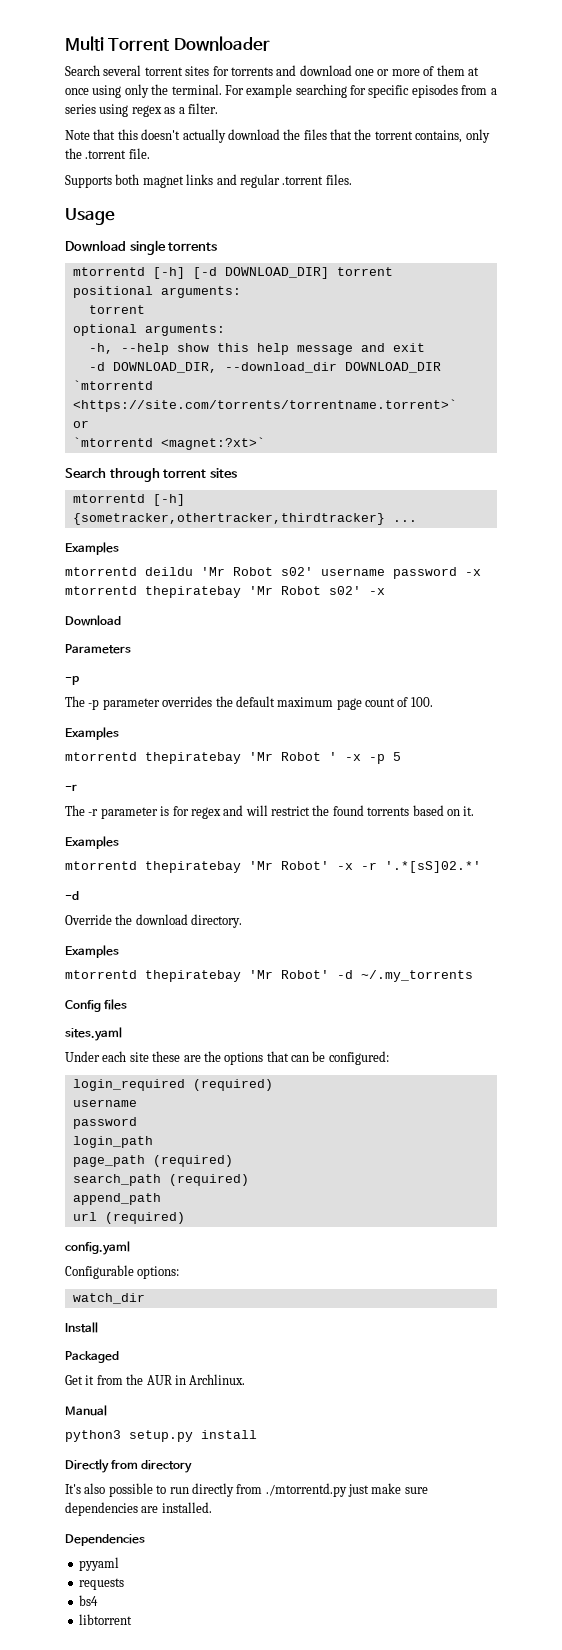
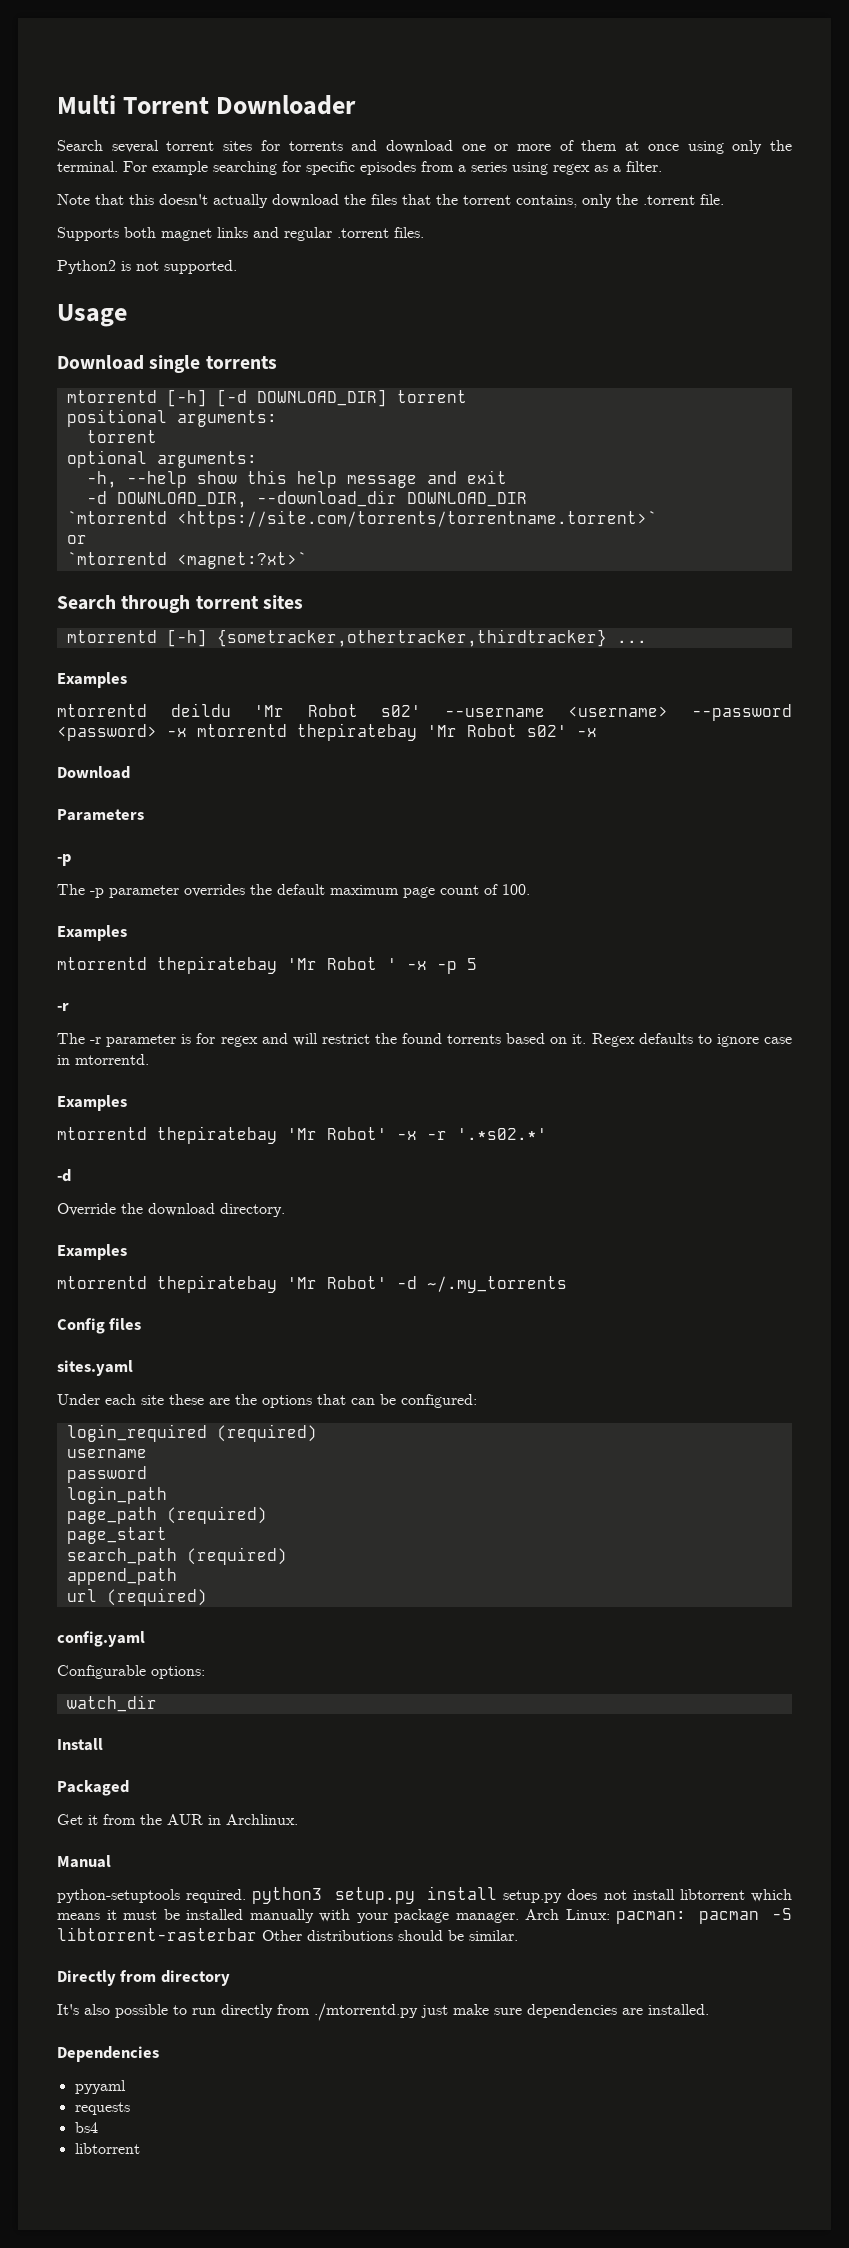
+ Python2 is not supported.
- mtorrentd deildu 'Mr Robot s02' username password -x mtorrentd thepiratebay 'Mr Robot s02' -x
+ mtorrentd deildu 'Mr Robot s02' --username <username> --password <password> -x mtorrentd thepiratebay 'Mr Robot s02' -x
+ Regex defaults to ignore case in mtorrentd.
- mtorrentd thepiratebay 'Mr Robot' -x -r '.*[sS]02.*'
+ mtorrentd thepiratebay 'Mr Robot' -x -r '.*s02.*'
+ page_start
- python3 setup.py install
+ python-setuptools required. python3 setup.py install setup.py does not install libtorrent which means it must be installed manually with your package manager. Arch Linux: pacman: pacman -S libtorrent-rasterbar Other distributions should be similar.

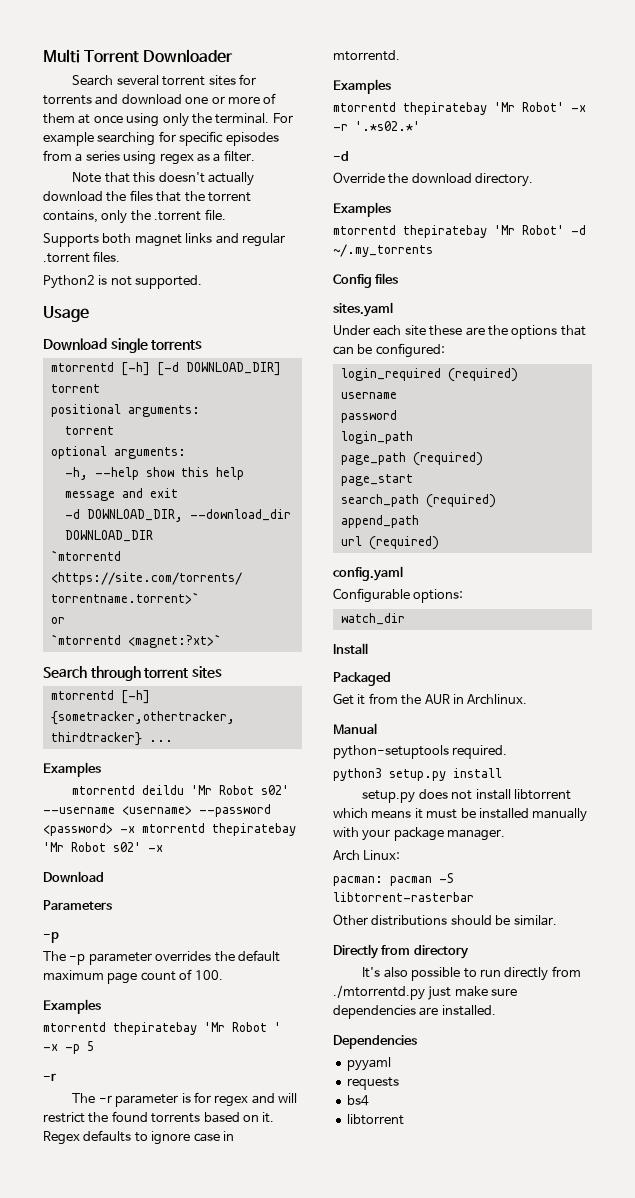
- python-setuptools required. python3 setup.py install setup.py does not install libtorrent which means it must be installed manually with your package manager. Arch Linux: pacman: pacman -S libtorrent-rasterbar Other distributions should be similar.
+ python-setuptools required.
+ python3 setup.py install
+ setup.py does not install libtorrent which means it must be installed manually with your package manager.
+ Arch Linux:
+ pacman: pacman -S libtorrent-rasterbar
+ Other distributions should be similar.

